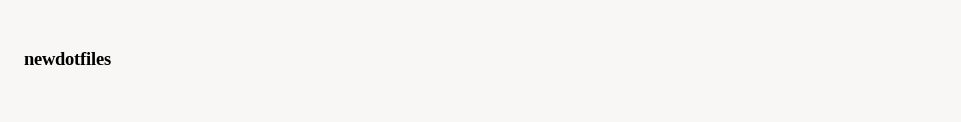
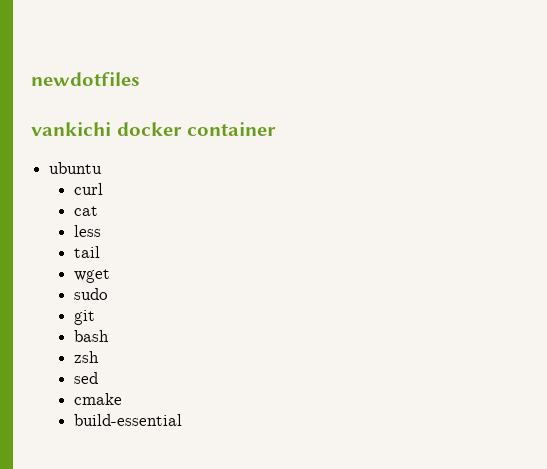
+ vankichi docker container
+ ubuntu
+ curl
+ cat
+ less
+ tail
+ wget
+ sudo
+ git
+ bash
+ zsh
+ sed
+ cmake
+ build-essential

